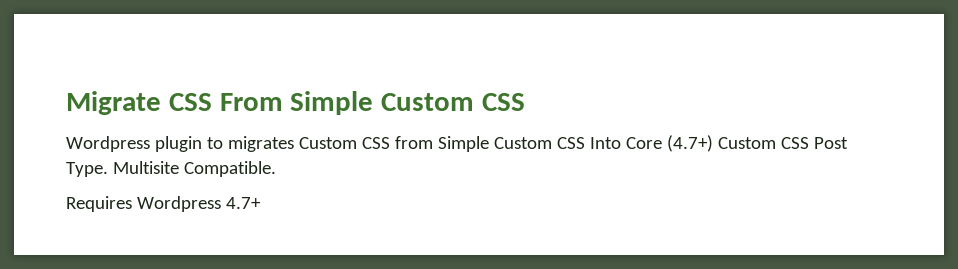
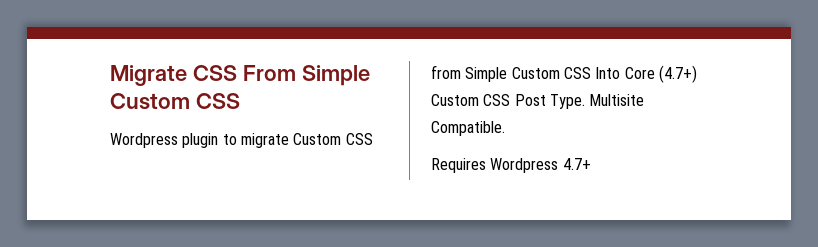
- Wordpress plugin to migrates Custom CSS from Simple Custom CSS Into Core (4.7+) Custom CSS Post Type.
+ Wordpress plugin to migrate Custom CSS from Simple Custom CSS Into Core (4.7+) Custom CSS Post Type.

